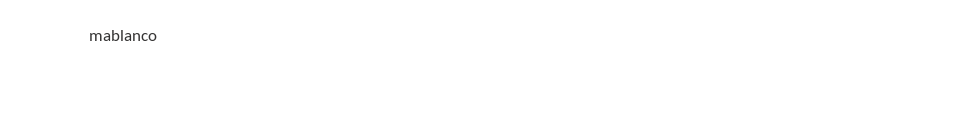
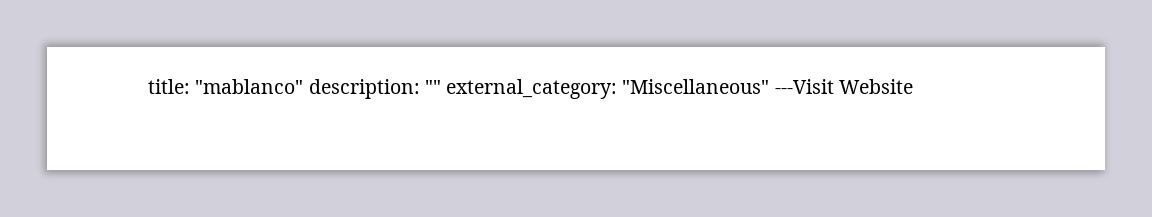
- mablanco
+ title: "mablanco" description: "" external_category: "Miscellaneous" ---Visit Website

